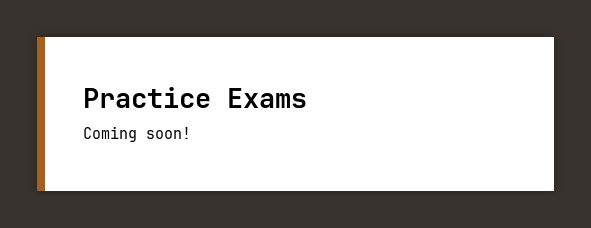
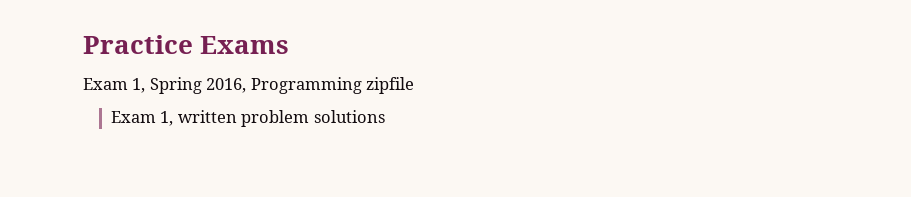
- Coming soon!
+ Exam 1, Spring 2016, Programming zipfile
+ Exam 1, written problem solutions

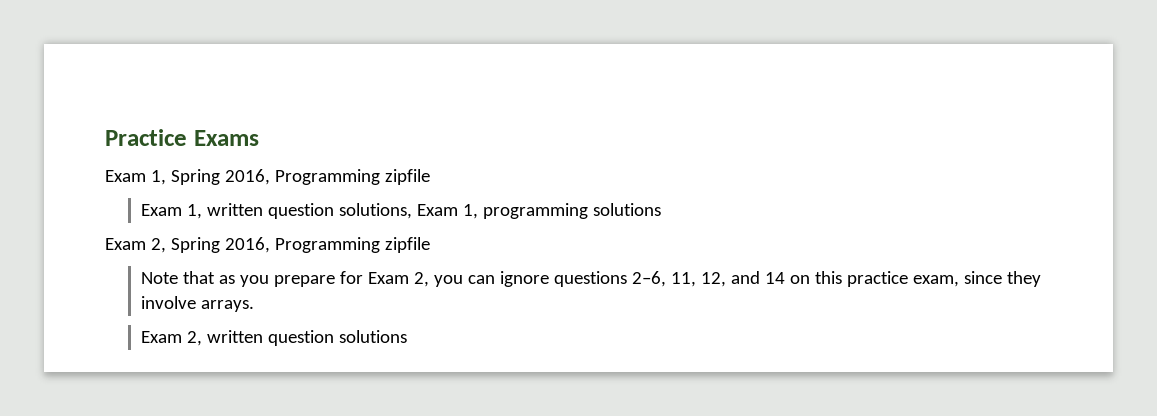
- Exam 1, written problem solutions
+ Exam 1, written question solutions, Exam 1, programming solutions
+ Exam 2, Spring 2016, Programming zipfile
+ Note that as you prepare for Exam 2, you can ignore questions 2–6, 11, 12, and 14 on this practice exam, since they involve arrays.
+ Exam 2, written question solutions

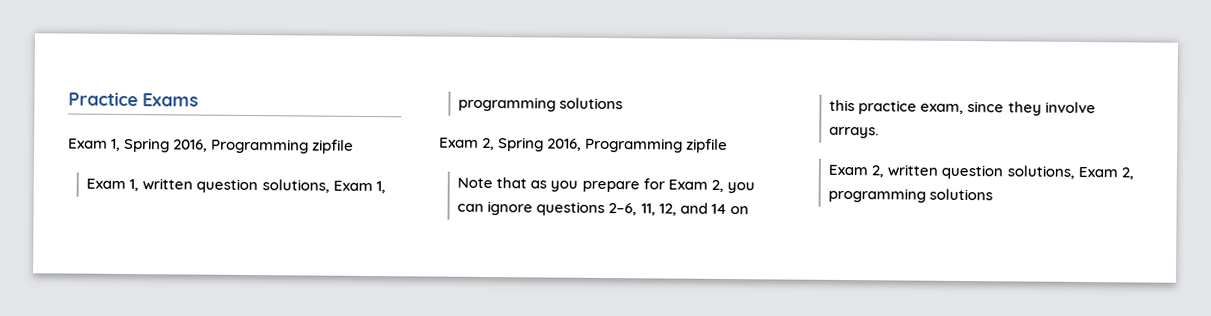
- Exam 2, written question solutions
+ Exam 2, written question solutions, Exam 2, programming solutions

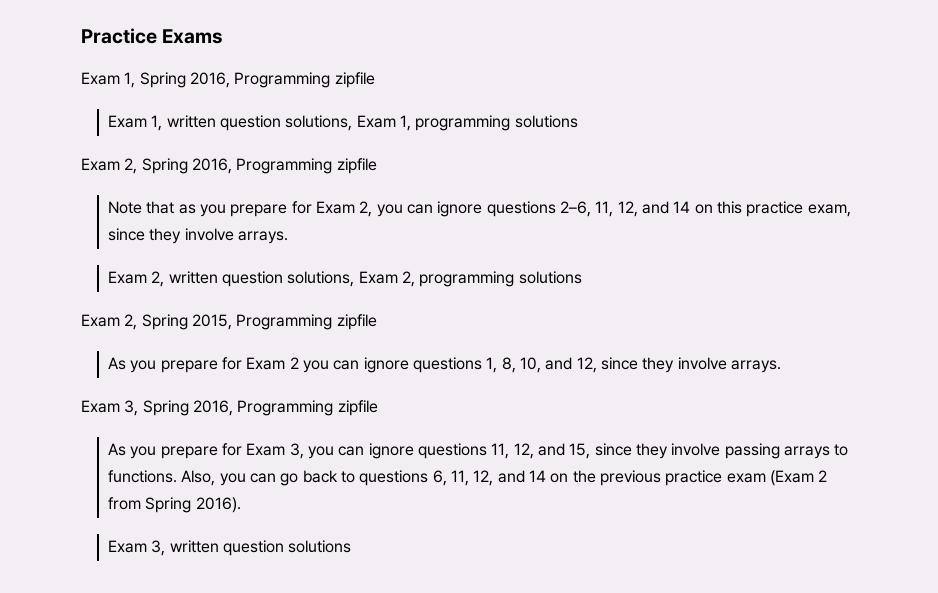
+ Exam 2, Spring 2015, Programming zipfile
+ As you prepare for Exam 2 you can ignore questions 1, 8, 10, and 12, since they involve arrays.
+ Exam 3, Spring 2016, Programming zipfile
+ As you prepare for Exam 3, you can ignore questions 11, 12, and 15, since they involve passing arrays to functions. Also, you can go back to questions 6, 11, 12, and 14 on the previous practice exam (Exam 2 from Spring 2016).
+ Exam 3, written question solutions

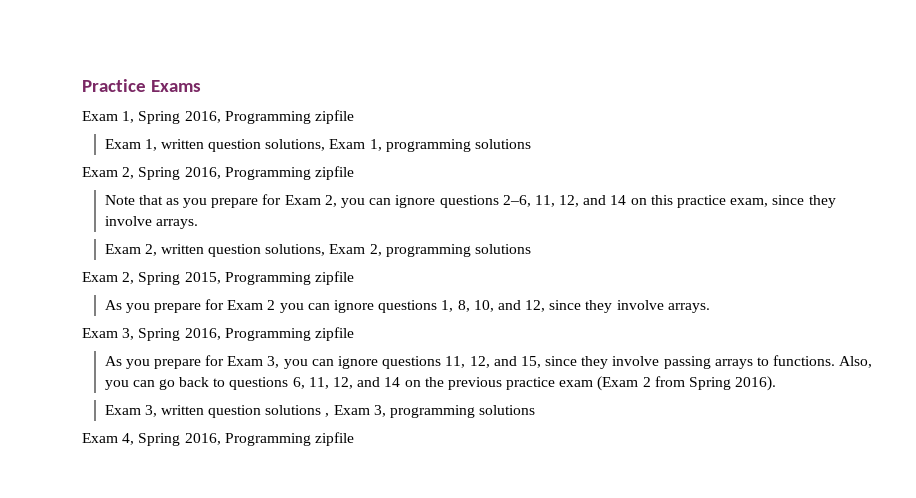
- Exam 3, written question solutions
+ Exam 3, written question solutions , Exam 3, programming solutions
+ Exam 4, Spring 2016, Programming zipfile

